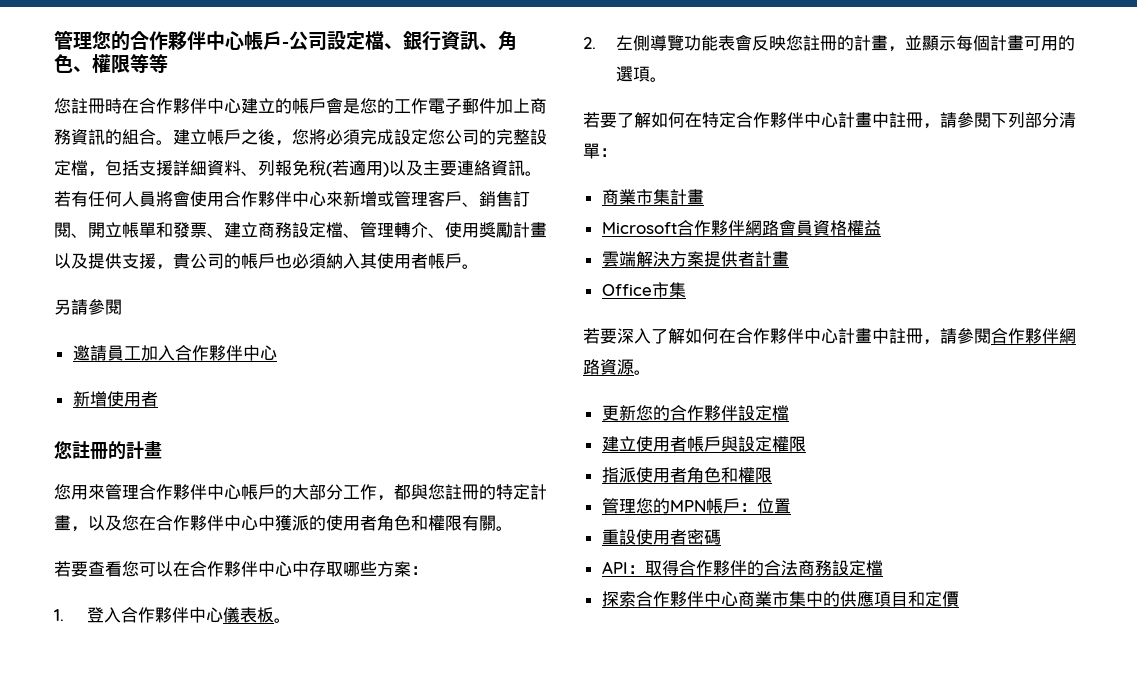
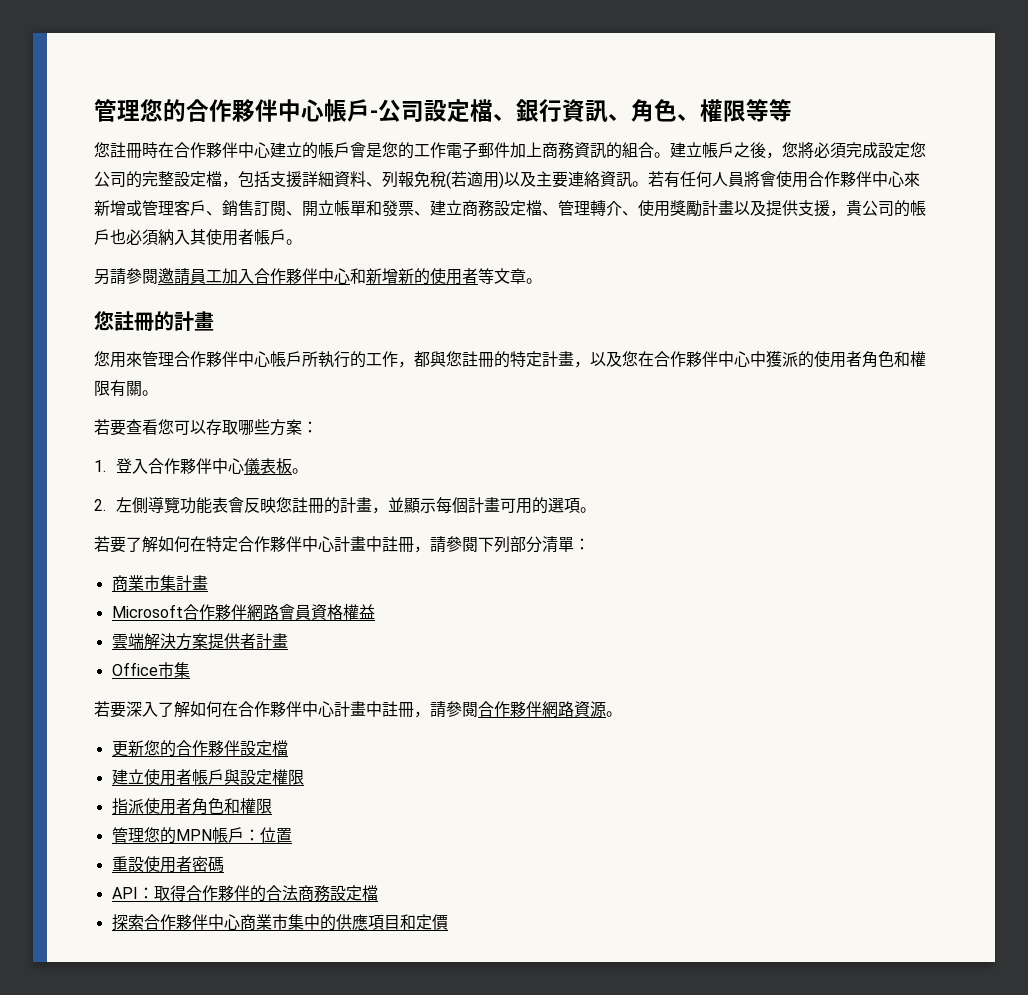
- 另請參閱
- 邀請員工加入合作夥伴中心
- 新增使用者
+ 另請參閱邀請員工加入合作夥伴中心和新增新的使用者等文章。
- 您用來管理合作夥伴中心帳戶的大部分工作，都與您註冊的特定計畫，以及您在合作夥伴中心中獲派的使用者角色和權限有關。
+ 您用來管理合作夥伴中心帳戶所執行的工作，都與您註冊的特定計畫，以及您在合作夥伴中心中獲派的使用者角色和權限有關。
- 若要查看您可以在合作夥伴中心中存取哪些方案：
+ 若要查看您可以存取哪些方案：

